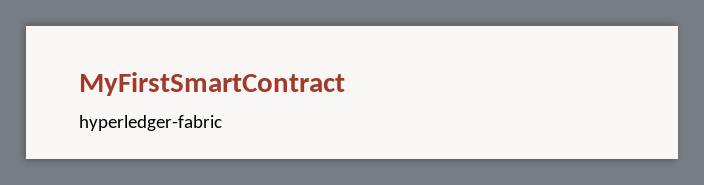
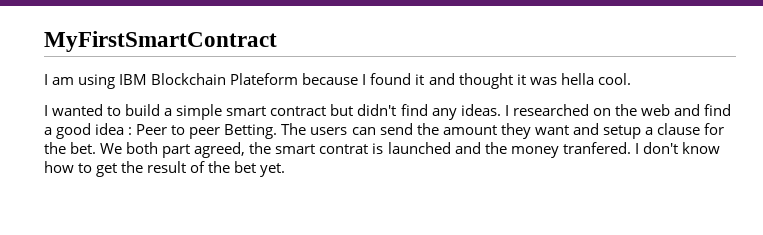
- hyperledger-fabric
+ I am using IBM Blockchain Plateform because I found it and thought it was hella cool.
+ I wanted to build a simple smart contract but didn't find any ideas. I researched on the web and find a good idea : Peer to peer Betting. The users can send the amount they want and setup a clause for the bet. We both part agreed, the smart contrat is launched and the money tranfered. I don't know how to get the result of the bet yet.

